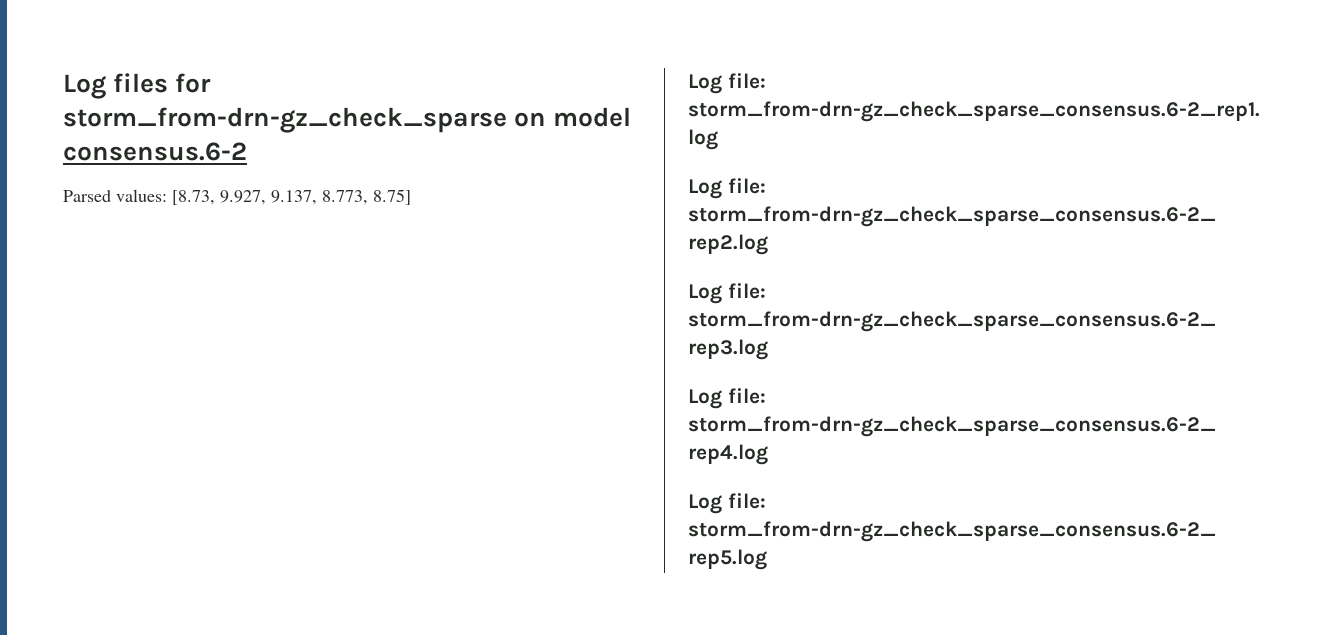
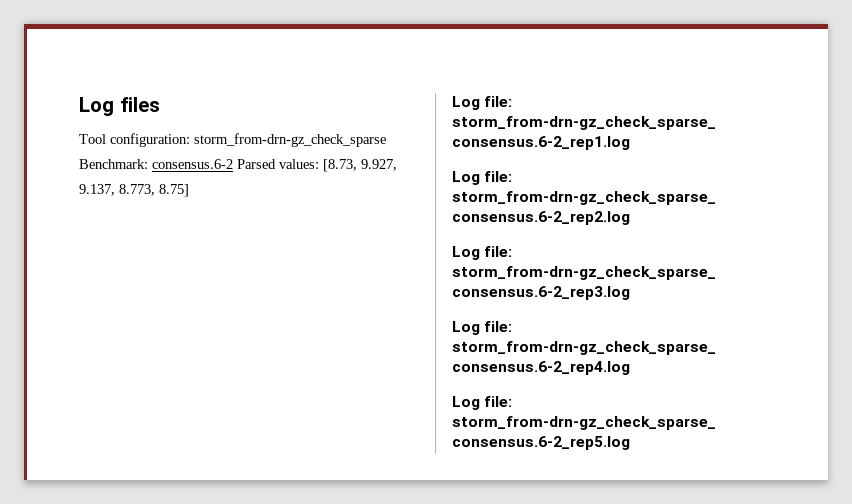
- Log files for storm_from-drn-gz_check_sparse on model consensus.6-2
- Parsed values: [8.73, 9.927, 9.137, 8.773, 8.75]
+ Log files
+ Tool configuration: storm_from-drn-gz_check_sparse Benchmark: consensus.6-2 Parsed values: [8.73, 9.927, 9.137, 8.773, 8.75]

